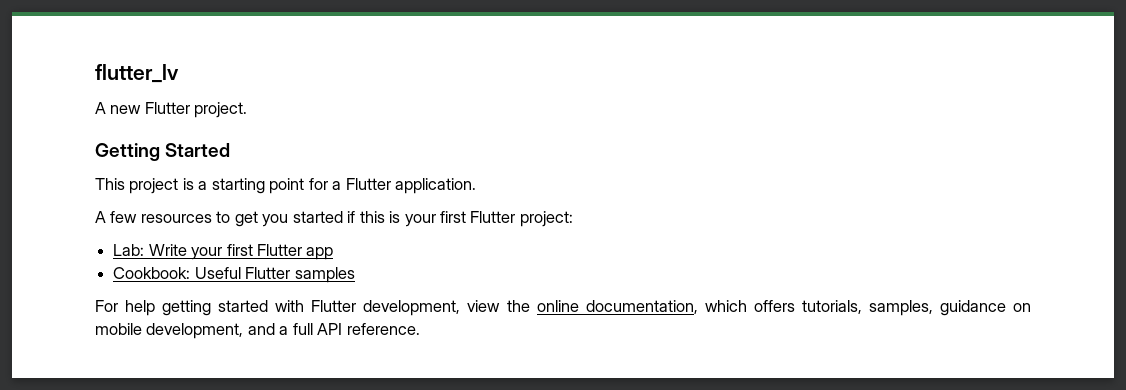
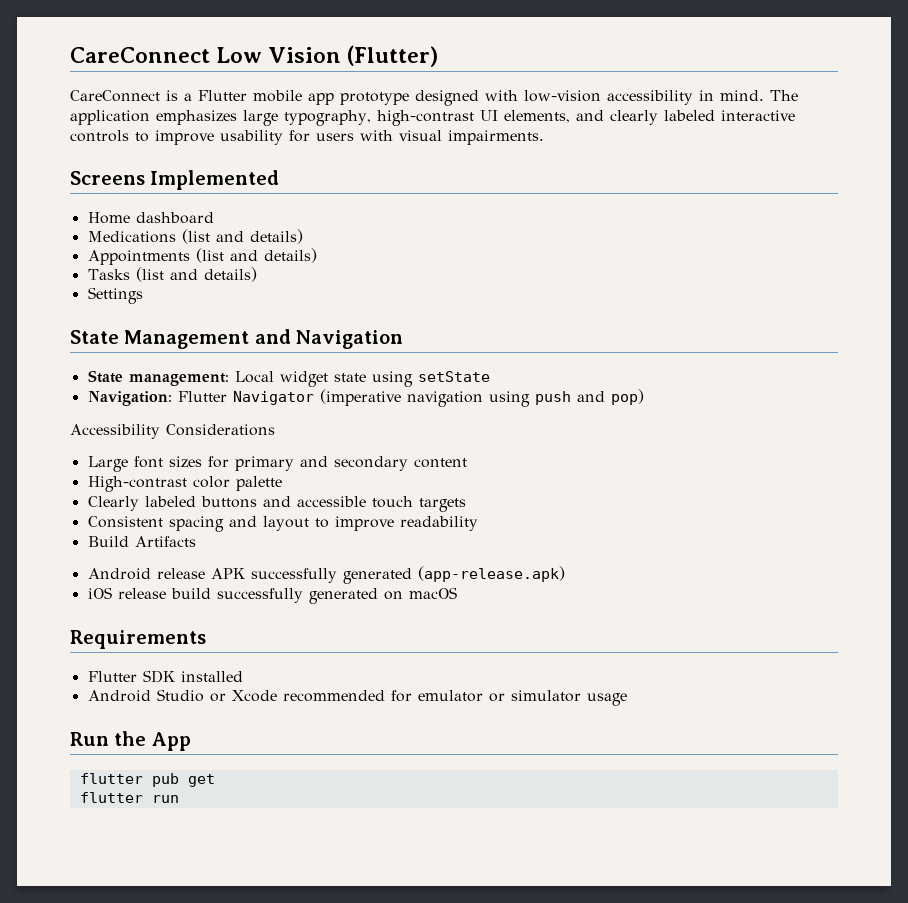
- flutter_lv
- A new Flutter project.
- Getting Started
- This project is a starting point for a Flutter application.
- A few resources to get you started if this is your first Flutter project:
- Lab: Write your first Flutter app
- Cookbook: Useful Flutter samples
- For help getting started with Flutter development, view the online documentation, which offers tutorials, samples, guidance on mobile development, and a full API reference.
+ CareConnect Low Vision (Flutter)
+ CareConnect is a Flutter mobile app prototype designed with low-vision accessibility in mind. The application emphasizes large typography, high-contrast UI elements, and clearly labeled interactive controls to improve usability for users with visual impairments.
+ Screens Implemented
+ Home dashboard
+ Medications (list and details)
+ Appointments (list and details)
+ Tasks (list and details)
+ Settings
+ State Management and Navigation
+ State management: Local widget state using setState
+ Navigation: Flutter Navigator (imperative navigation using push and pop)
+ Accessibility Considerations
+ Large font sizes for primary and secondary content
+ High-contrast color palette
+ Clearly labeled buttons and accessible touch targets
+ Consistent spacing and layout to improve readability
+ Build Artifacts
+ Android release APK successfully generated (app-release.apk)
+ iOS release build successfully generated on macOS
+ Requirements
+ Flutter SDK installed
+ Android Studio or Xcode recommended for emulator or simulator usage
+ Run the App
+ flutter pub get
+ flutter run

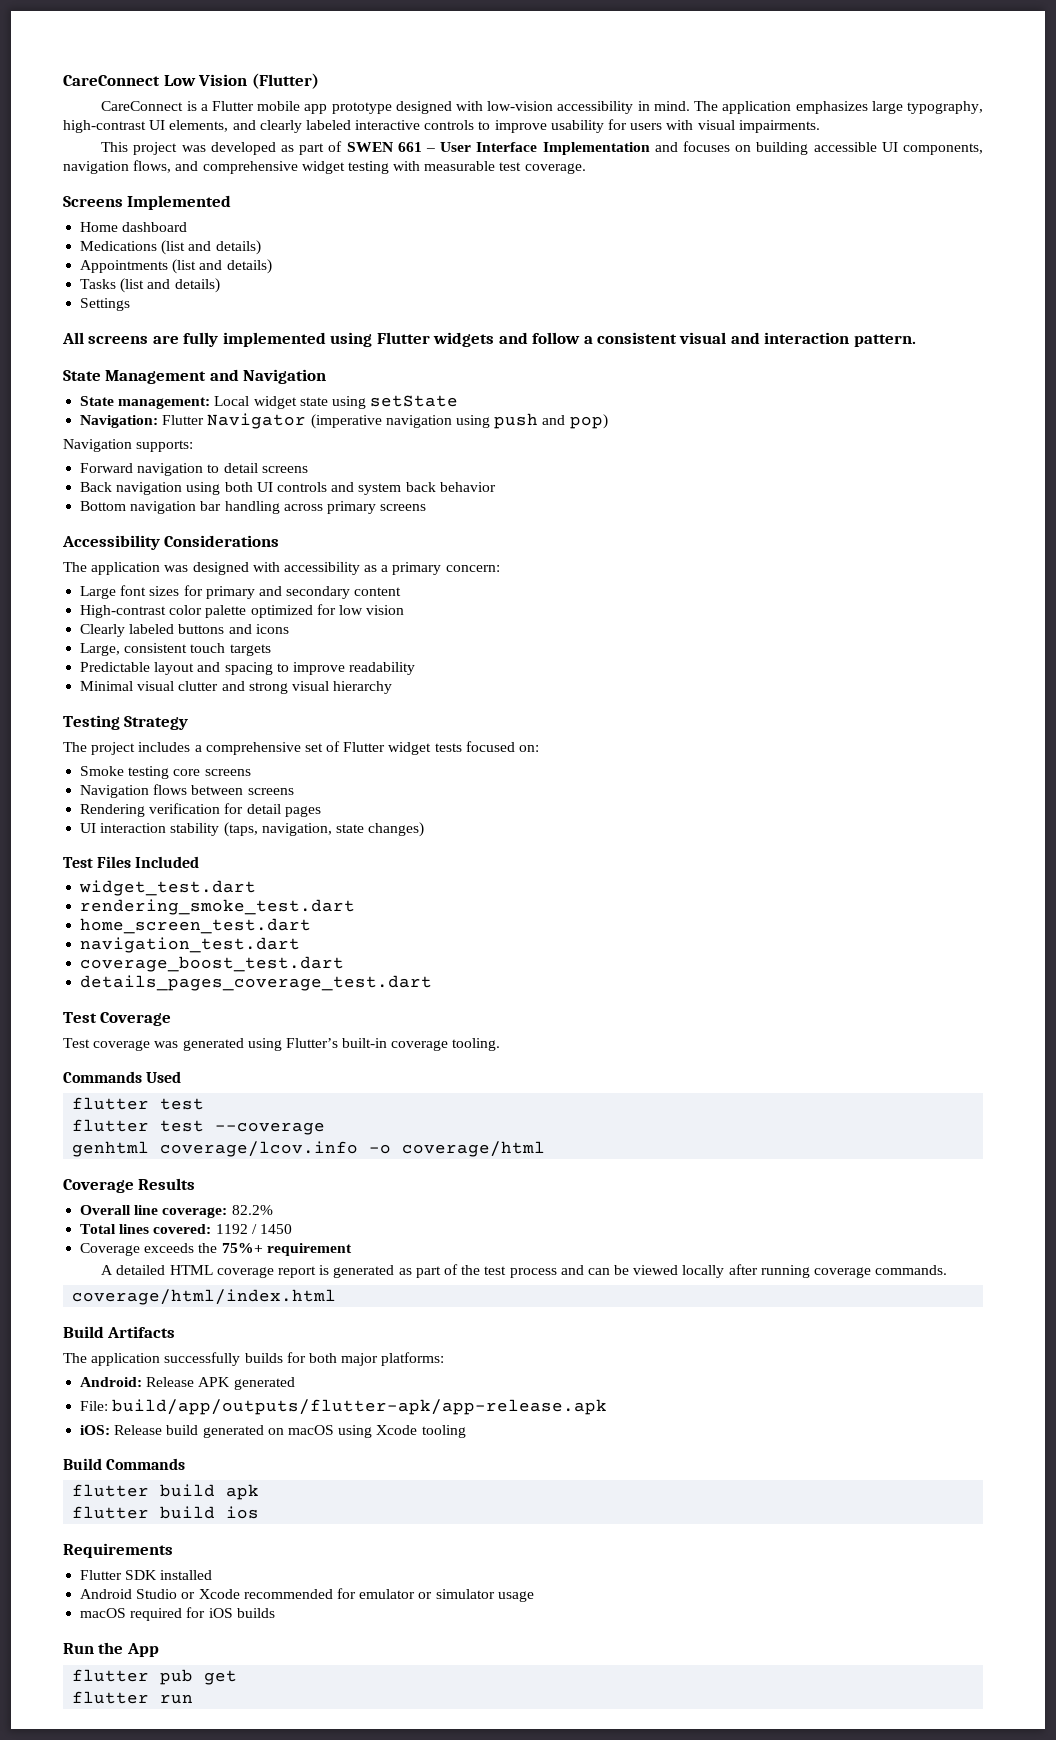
+ This project was developed as part of SWEN 661 – User Interface Implementation and focuses on building accessible UI components, navigation flows, and comprehensive widget testing with measurable test coverage.
+ All screens are fully implemented using Flutter widgets and follow a consistent visual and interaction pattern.
+ Navigation supports:
+ Forward navigation to detail screens
+ Back navigation using both UI controls and system back behavior
+ Bottom navigation bar handling across primary screens
  Accessibility Considerations
+ The application was designed with accessibility as a primary concern:
- High-contrast color palette
+ High-contrast color palette optimized for low vision
- Clearly labeled buttons and accessible touch targets
+ Clearly labeled buttons and icons
+ Large, consistent touch targets
- Consistent spacing and layout to improve readability
+ Predictable layout and spacing to improve readability
+ Minimal visual clutter and strong visual hierarchy
+ Testing Strategy
+ The project includes a comprehensive set of Flutter widget tests focused on:
+ Smoke testing core screens
+ Navigation flows between screens
+ Rendering verification for detail pages
+ UI interaction stability (taps, navigation, state changes)
+ Test Files Included
+ widget_test.dart
+ rendering_smoke_test.dart
+ home_screen_test.dart
+ navigation_test.dart
+ coverage_boost_test.dart
+ details_pages_coverage_test.dart
+ Test Coverage
+ Test coverage was generated using Flutter’s built-in coverage tooling.
+ Commands Used
+ flutter test
+ flutter test --coverage
+ genhtml coverage/lcov.info -o coverage/html
+ Coverage Results
+ Overall line coverage: 82.2%
+ Total lines covered: 1192 / 1450
+ Coverage exceeds the 75%+ requirement
+ A detailed HTML coverage report is generated as part of the test process and can be viewed locally after running coverage commands.
+ coverage/html/index.html
  Build Artifacts
- Android release APK successfully generated (app-release.apk)
- iOS release build successfully generated on macOS
+ The application successfully builds for both major platforms:
+ Android: Release APK generated
+ File: build/app/outputs/flutter-apk/app-release.apk
+ iOS: Release build generated on macOS using Xcode tooling
+ Build Commands
+ flutter build apk
+ flutter build ios
+ macOS required for iOS builds

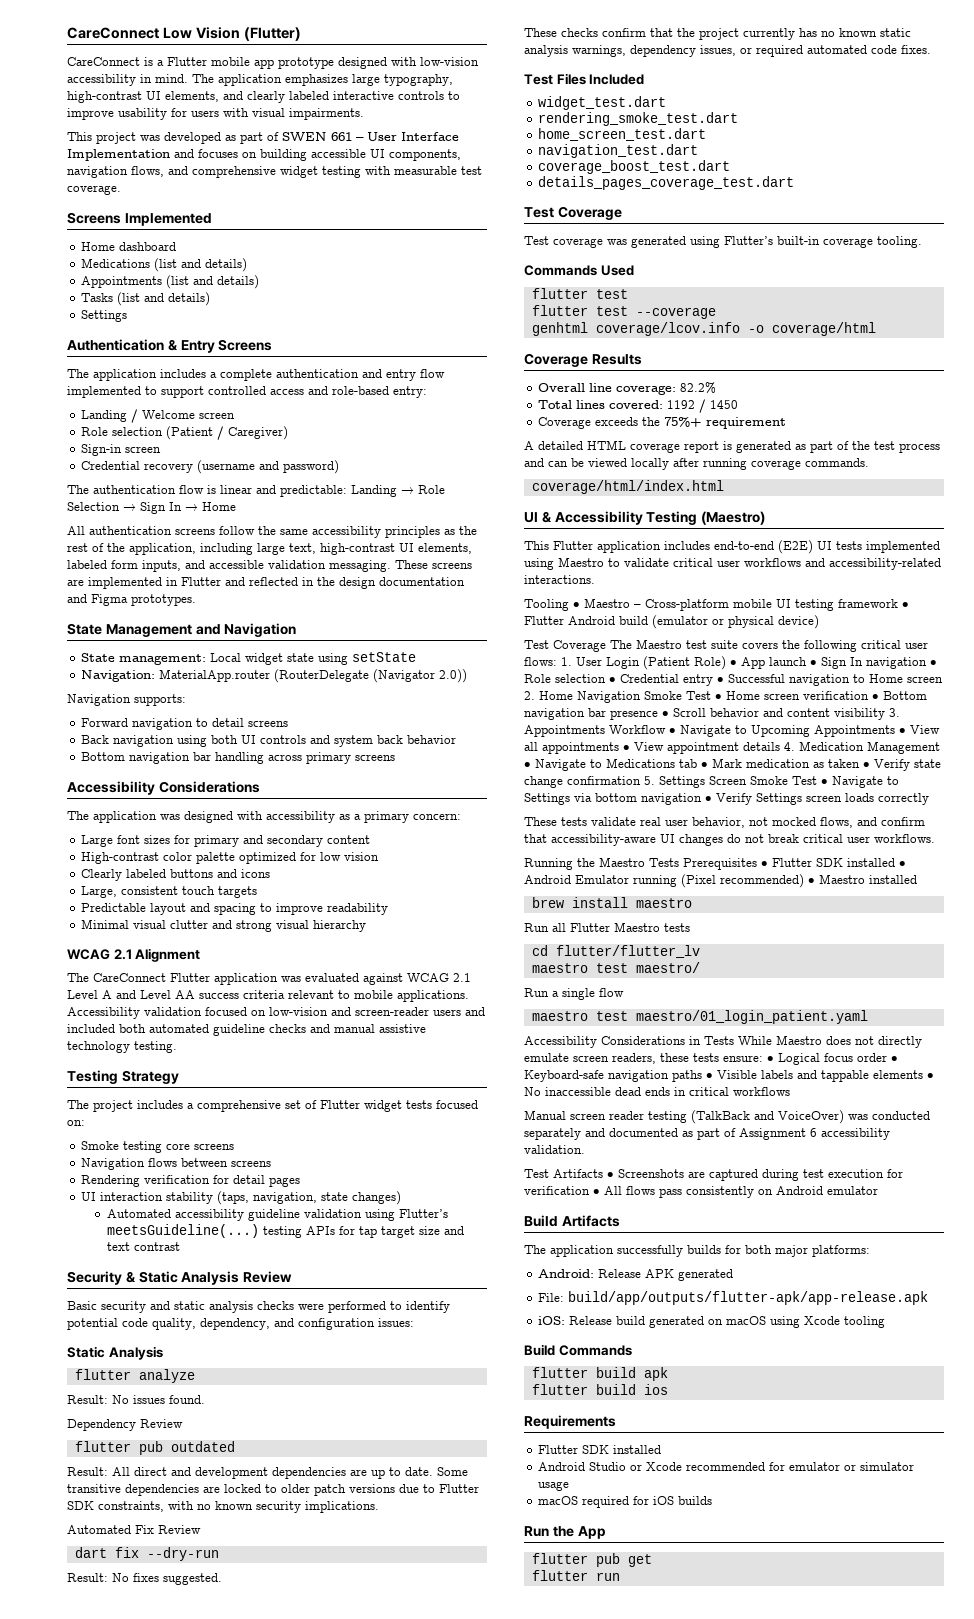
- All screens are fully implemented using Flutter widgets and follow a consistent visual and interaction pattern.
+ Authentication & Entry Screens
+ The application includes a complete authentication and entry flow implemented to support controlled access and role-based entry:
+ Landing / Welcome screen
+ Role selection (Patient / Caregiver)
+ Sign-in screen
+ Credential recovery (username and password)
+ The authentication flow is linear and predictable: Landing → Role Selection → Sign In → Home
+ All authentication screens follow the same accessibility principles as the rest of the application, including large text, high-contrast UI elements, labeled form inputs, and accessible validation messaging. These screens are implemented in Flutter and reflected in the design documentation and Figma prototypes.
- Navigation: Flutter Navigator (imperative navigation using push and pop)
+ Navigation: MaterialApp.router (RouterDelegate (Navigator 2.0))
+ WCAG 2.1 Alignment
+ The CareConnect Flutter application was evaluated against WCAG 2.1 Level A and Level AA success criteria relevant to mobile applications. Accessibility validation focused on low-vision and screen-reader users and included both automated guideline checks and manual assistive technology testing.
+ Automated accessibility guideline validation using Flutter’s meetsGuideline(...) testing APIs for tap target size and text contrast
+ Security & Static Analysis Review
+ Basic security and static analysis checks were performed to identify potential code quality, dependency, and configuration issues:
+ Static Analysis
+ flutter analyze
+ Result: No issues found.
+ Dependency Review
+ flutter pub outdated
+ Result: All direct and development dependencies are up to date. Some transitive dependencies are locked to older patch versions due to Flutter SDK constraints, with no known security implications.
+ Automated Fix Review
+ dart fix --dry-run
+ Result: No fixes suggested.
+ These checks confirm that the project currently has no known static analysis warnings, dependency issues, or required automated code fixes.
+ UI & Accessibility Testing (Maestro)
+ This Flutter application includes end-to-end (E2E) UI tests implemented using Maestro to validate critical user workflows and accessibility-related interactions.
+ Tooling • Maestro – Cross-platform mobile UI testing framework • Flutter Android build (emulator or physical device)
+ Test Coverage The Maestro test suite covers the following critical user flows: 1. User Login (Patient Role) • App launch • Sign In navigation • Role selection • Credential entry • Successful navigation to Home screen 2. Home Navigation Smoke Test • Home screen verification • Bottom navigation bar presence • Scroll behavior and content visibility 3. Appointments Workflow • Navigate to Upcoming Appointments • View all appointments • View appointment details 4. Medication Management • Navigate to Medications tab • Mark medication as taken • Verify state change confirmation 5. Settings Screen Smoke Test • Navigate to Settings via bottom navigation • Verify Settings screen loads correctly
+ These tests validate real user behavior, not mocked flows, and confirm that accessibility-aware UI changes do not break critical user workflows.
+ Running the Maestro Tests Prerequisites • Flutter SDK installed • Android Emulator running (Pixel recommended) • Maestro installed
+ brew install maestro
+ Run all Flutter Maestro tests
+ cd flutter/flutter_lv
+ maestro test maestro/
+ Run a single flow
+ maestro test maestro/01_login_patient.yaml
+ Accessibility Considerations in Tests While Maestro does not directly emulate screen readers, these tests ensure: • Logical focus order • Keyboard-safe navigation paths • Visible labels and tappable elements • No inaccessible dead ends in critical workflows
+ Manual screen reader testing (TalkBack and VoiceOver) was conducted separately and documented as part of Assignment 6 accessibility validation.
+ Test Artifacts • Screenshots are captured during test execution for verification • All flows pass consistently on Android emulator

